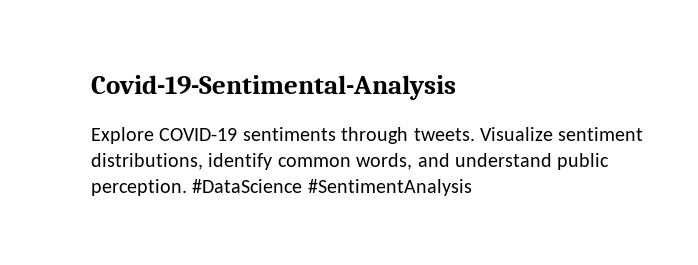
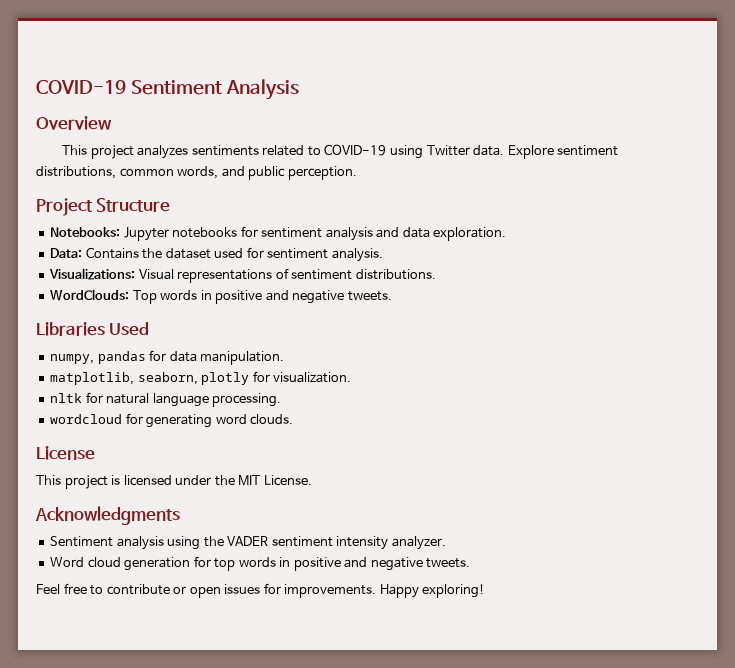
- Covid-19-Sentimental-Analysis
- Explore COVID-19 sentiments through tweets. Visualize sentiment distributions, identify common words, and understand public perception. #DataScience #SentimentAnalysis
+ COVID-19 Sentiment Analysis
+ Overview
+ This project analyzes sentiments related to COVID-19 using Twitter data. Explore sentiment distributions, common words, and public perception.
+ Project Structure
+ Notebooks: Jupyter notebooks for sentiment analysis and data exploration.
+ Data: Contains the dataset used for sentiment analysis.
+ Visualizations: Visual representations of sentiment distributions.
+ WordClouds: Top words in positive and negative tweets.
+ Libraries Used
+ numpy, pandas for data manipulation.
+ matplotlib, seaborn, plotly for visualization.
+ nltk for natural language processing.
+ wordcloud for generating word clouds.
+ License
+ This project is licensed under the MIT License.
+ Acknowledgments
+ Sentiment analysis using the VADER sentiment intensity analyzer.
+ Word cloud generation for top words in positive and negative tweets.
+ Feel free to contribute or open issues for improvements. Happy exploring!

